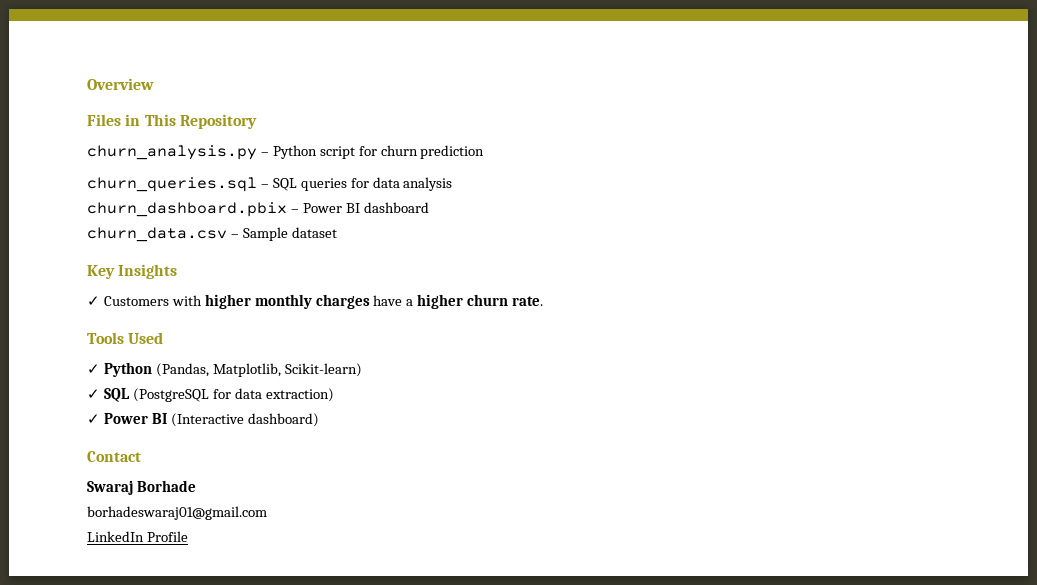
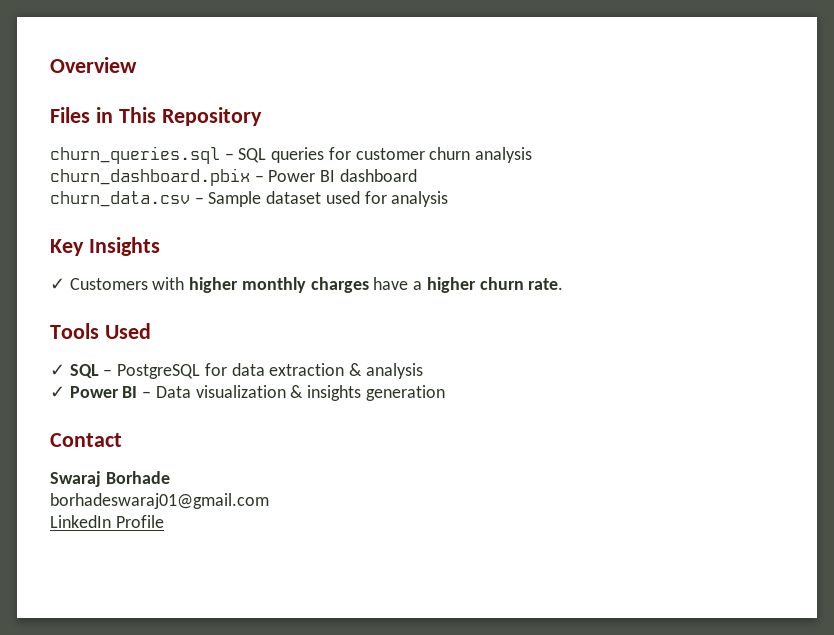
- churn_analysis.py – Python script for churn prediction
- churn_queries.sql – SQL queries for data analysis
+ churn_queries.sql – SQL queries for customer churn analysis
- churn_data.csv – Sample dataset
+ churn_data.csv – Sample dataset used for analysis
- ✓ Python (Pandas, Matplotlib, Scikit-learn)
- ✓ SQL (PostgreSQL for data extraction)
- ✓ Power BI (Interactive dashboard)
+ ✓ SQL – PostgreSQL for data extraction & analysis
+ ✓ Power BI – Data visualization & insights generation

